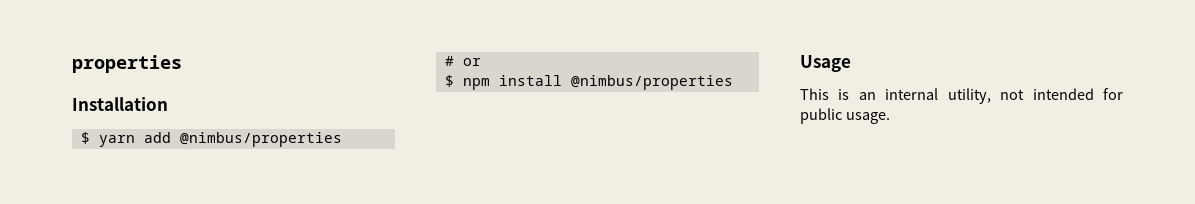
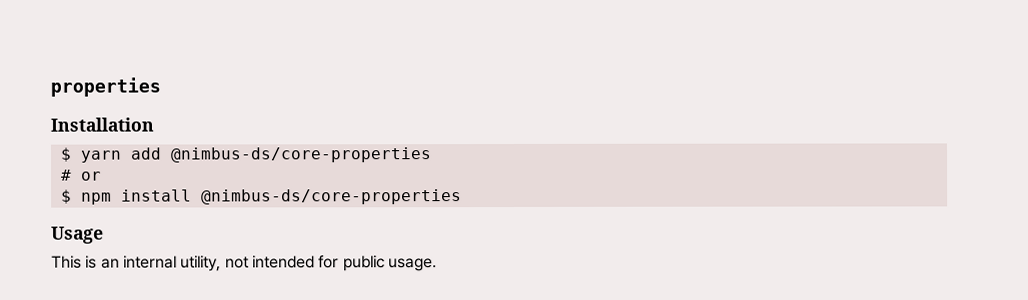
- $ yarn add @nimbus/properties
+ $ yarn add @nimbus-ds/core-properties
- $ npm install @nimbus/properties
+ $ npm install @nimbus-ds/core-properties

